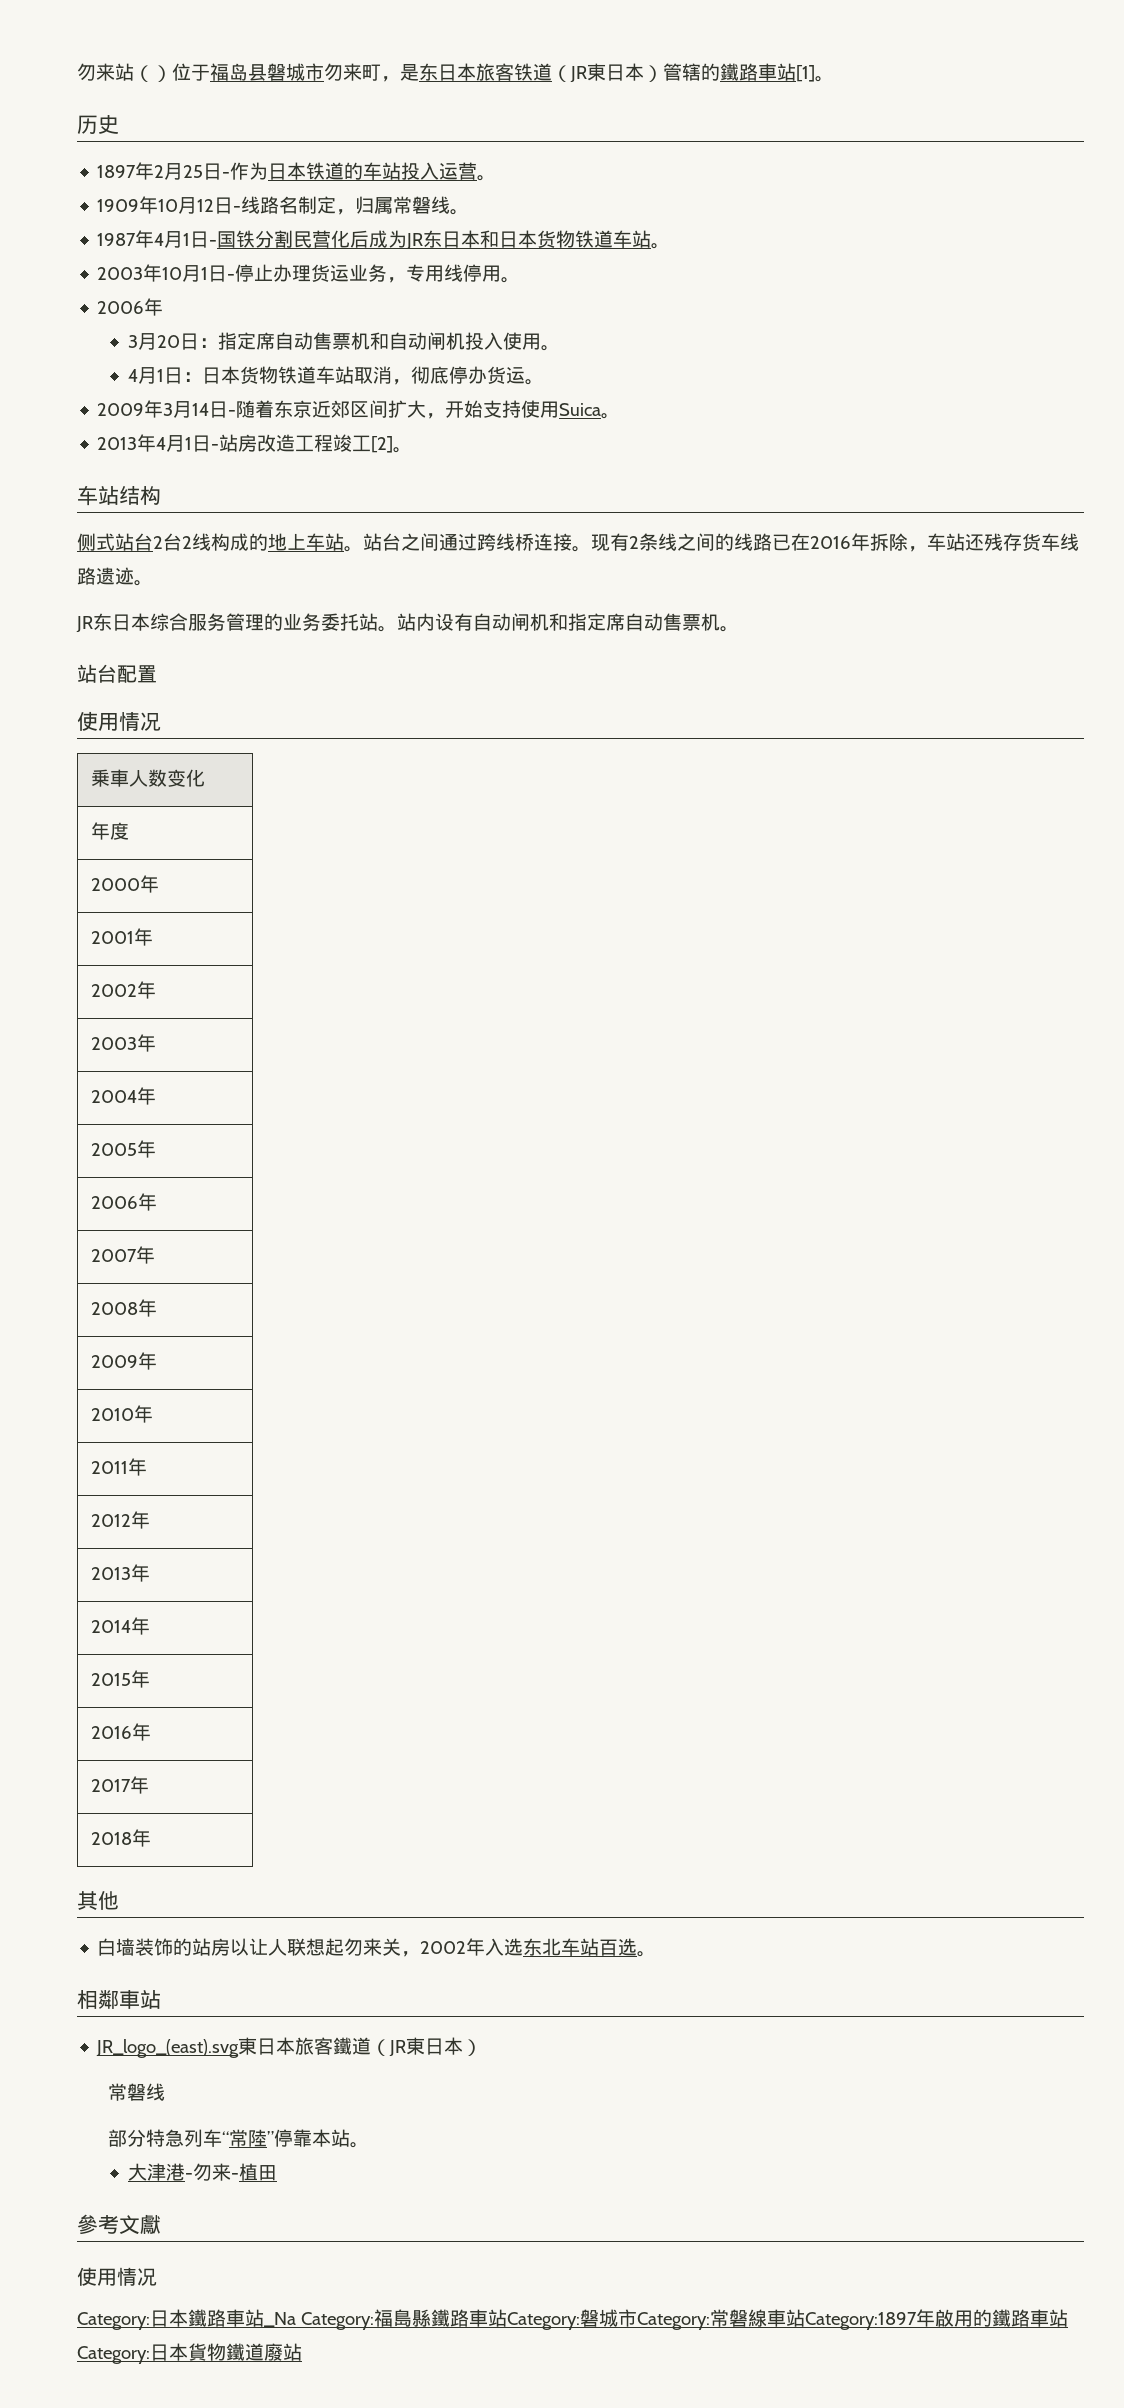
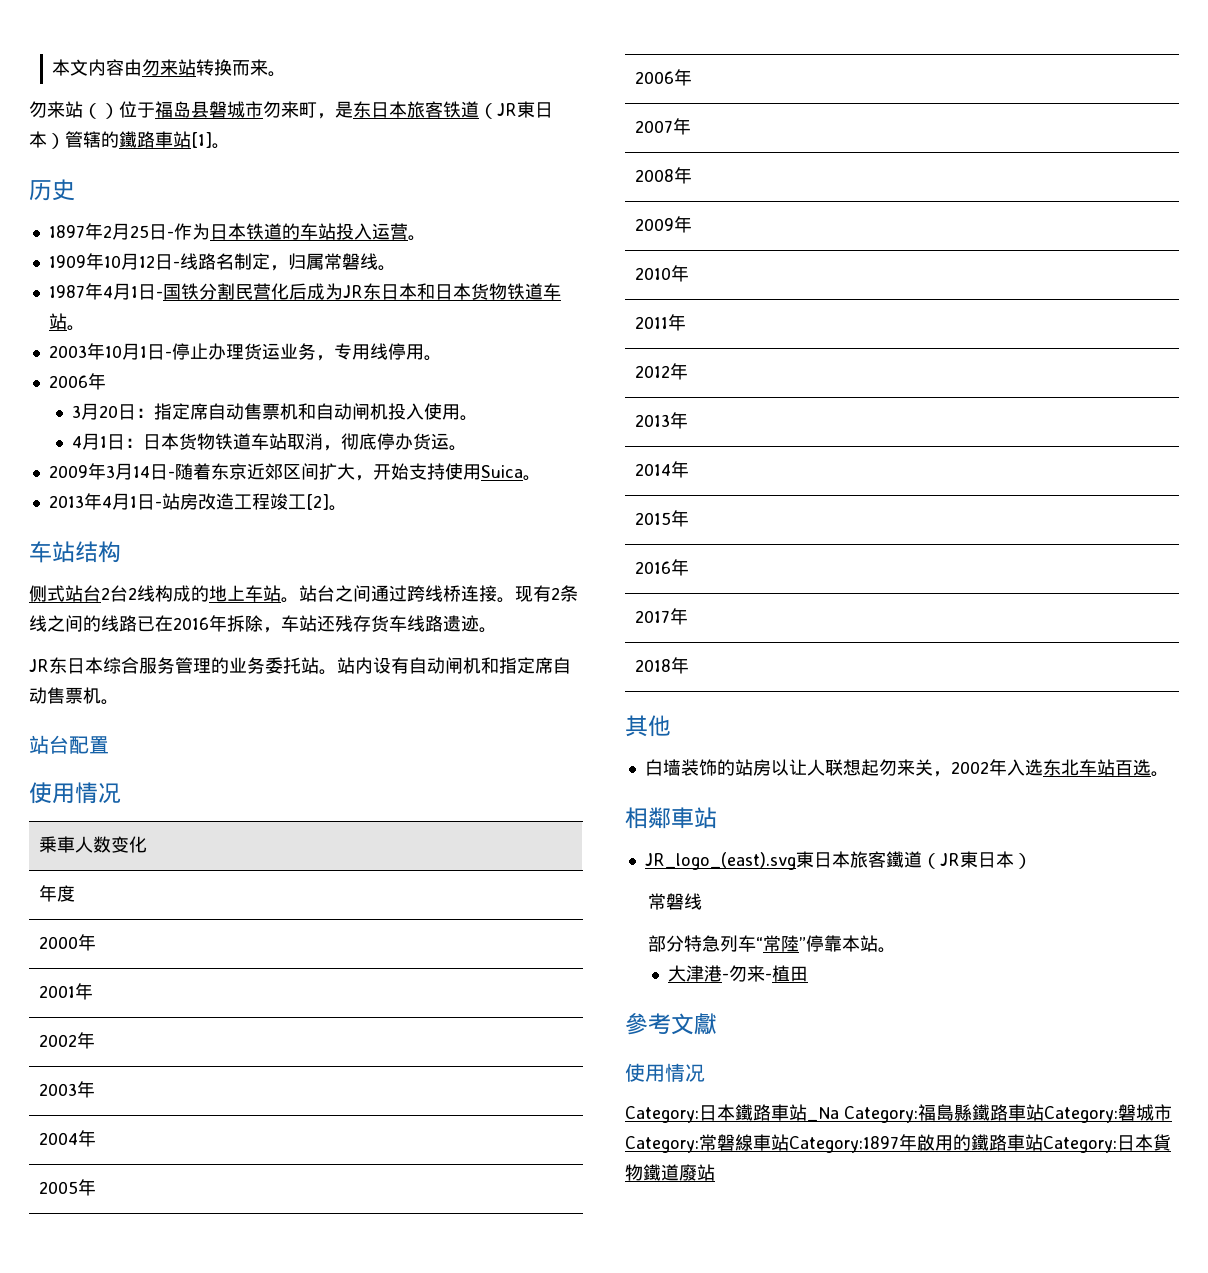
+ 本文内容由勿来站转换而来。

